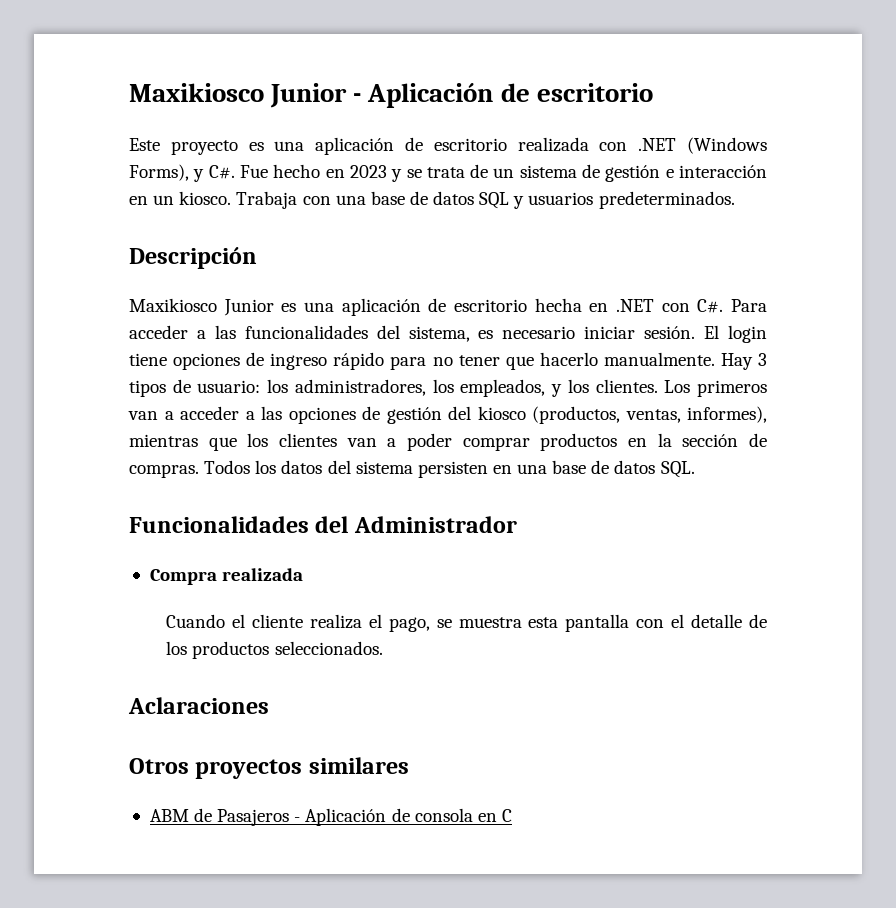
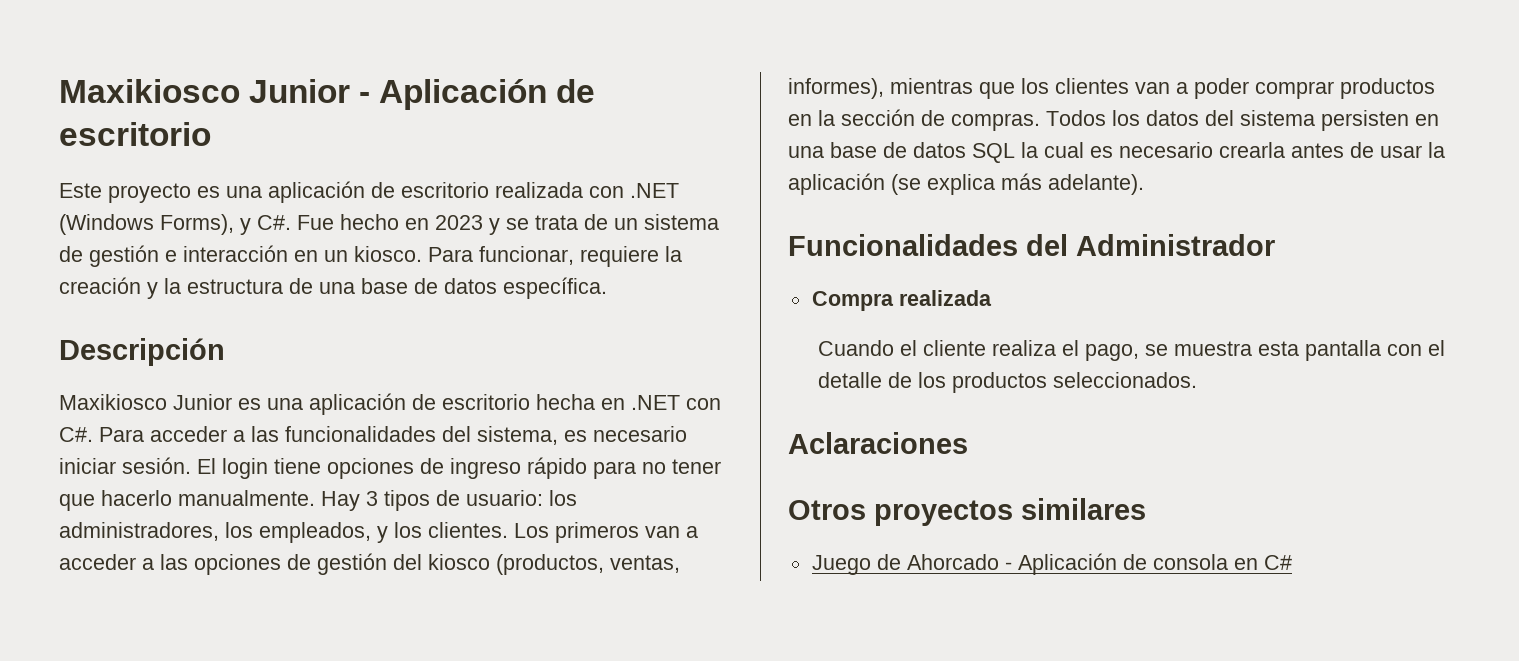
- Trabaja con una base de datos SQL y usuarios predeterminados.
+ Para funcionar, requiere la creación y la estructura de una base de datos específica.
- Todos los datos del sistema persisten en una base de datos SQL.
+ Todos los datos del sistema persisten en una base de datos SQL la cual es necesario crearla antes de usar la aplicación (se explica más adelante).
- ABM de Pasajeros - Aplicación de consola en C
+ Juego de Ahorcado - Aplicación de consola en C#

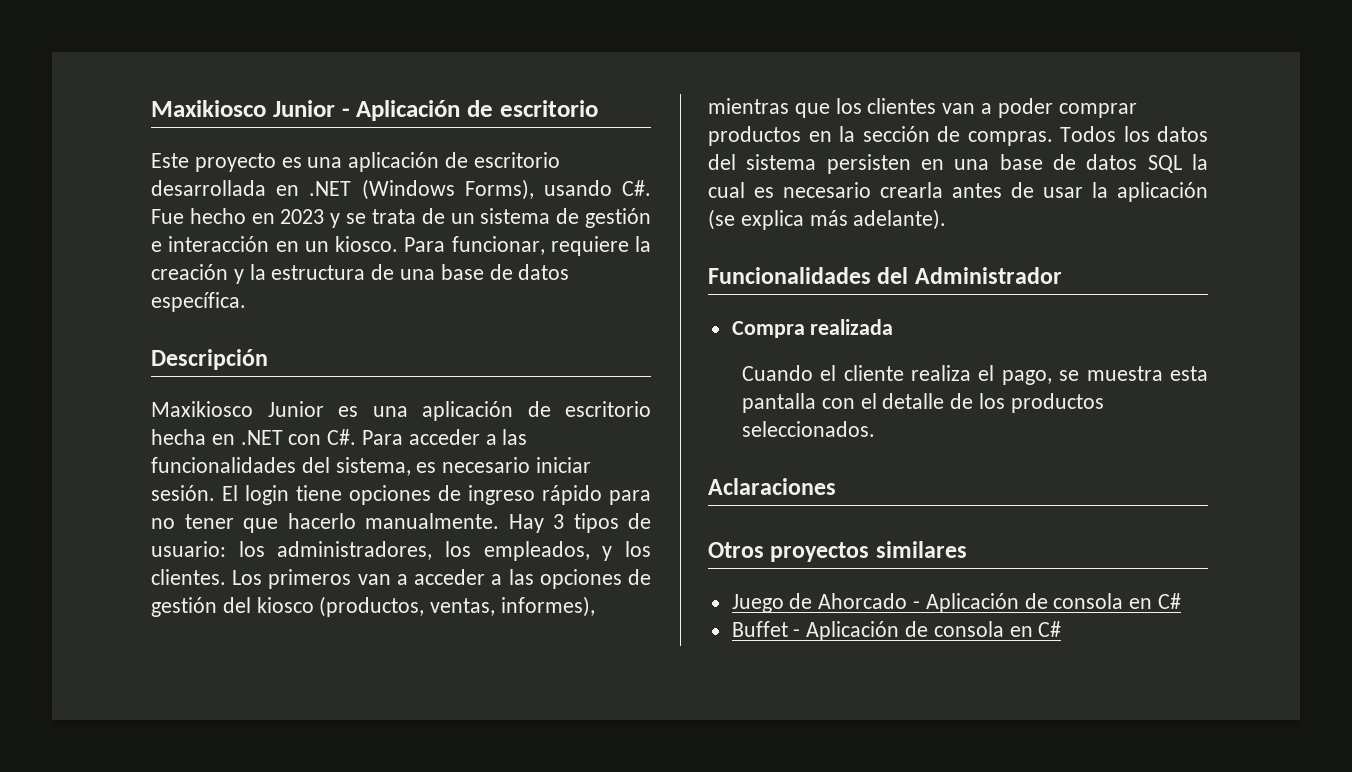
- Este proyecto es una aplicación de escritorio realizada con .NET (Windows Forms), y C#. Fue hecho en 2023 y se trata de un sistema de gestión e interacción en un kiosco.
+ Este proyecto es una aplicación de escritorio desarrollada en .NET (Windows Forms), usando C#. Fue hecho en 2023 y se trata de un sistema de gestión e interacción en un kiosco.
+ Buffet - Aplicación de consola en C#

